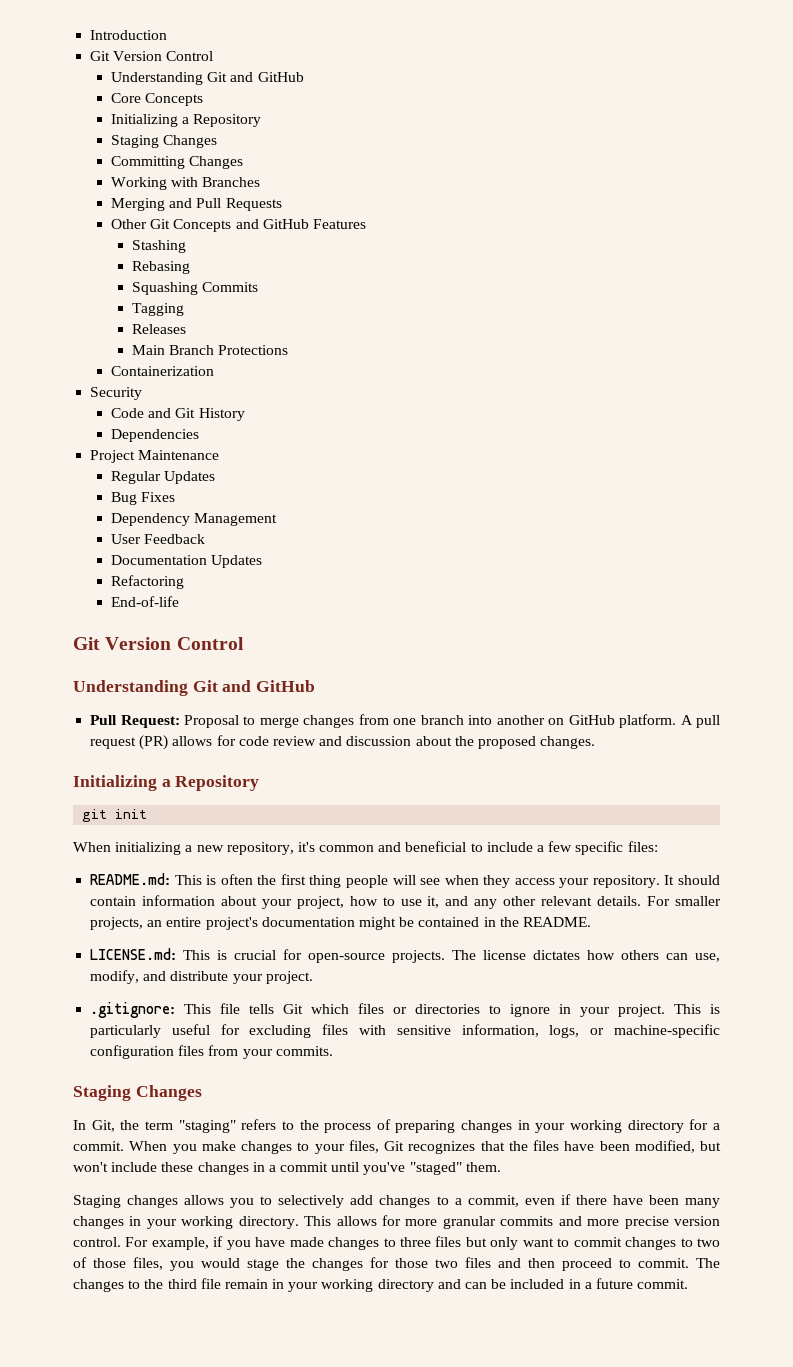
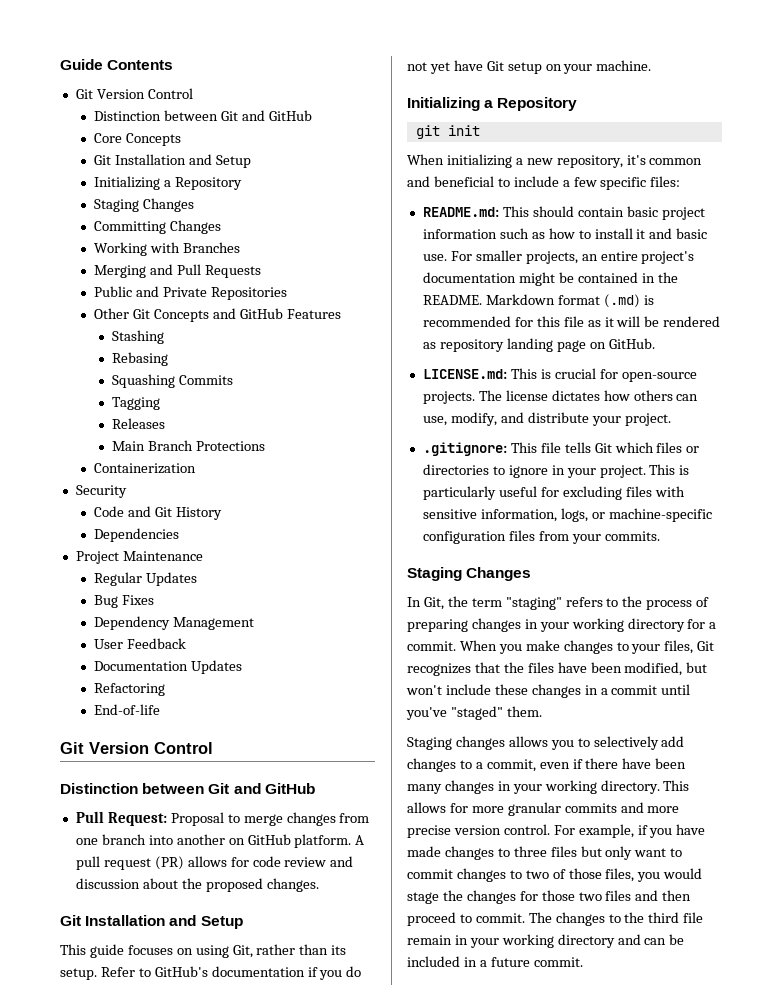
- Introduction
+ Guide Contents
  Git Version Control
- Understanding Git and GitHub
+ Distinction between Git and GitHub
  Core Concepts
+ Git Installation and Setup
+ Public and Private Repositories
  End-of-life
  Git Version Control
- Understanding Git and GitHub
+ Distinction between Git and GitHub
  A pull request (PR) allows for code review and discussion about the proposed changes.
+ Git Installation and Setup
+ This guide focuses on using Git, rather than its setup. Refer to GitHub's documentation if you do not yet have Git setup on your machine.
- README.md: This is often the first thing people will see when they access your repository. It should contain information about your project, how to use it, and any other relevant details.
+ README.md: This should contain basic project information such as how to install it and basic use.
+ Markdown format (.md) is recommended for this file as it will be rendered as repository landing page on GitHub.

